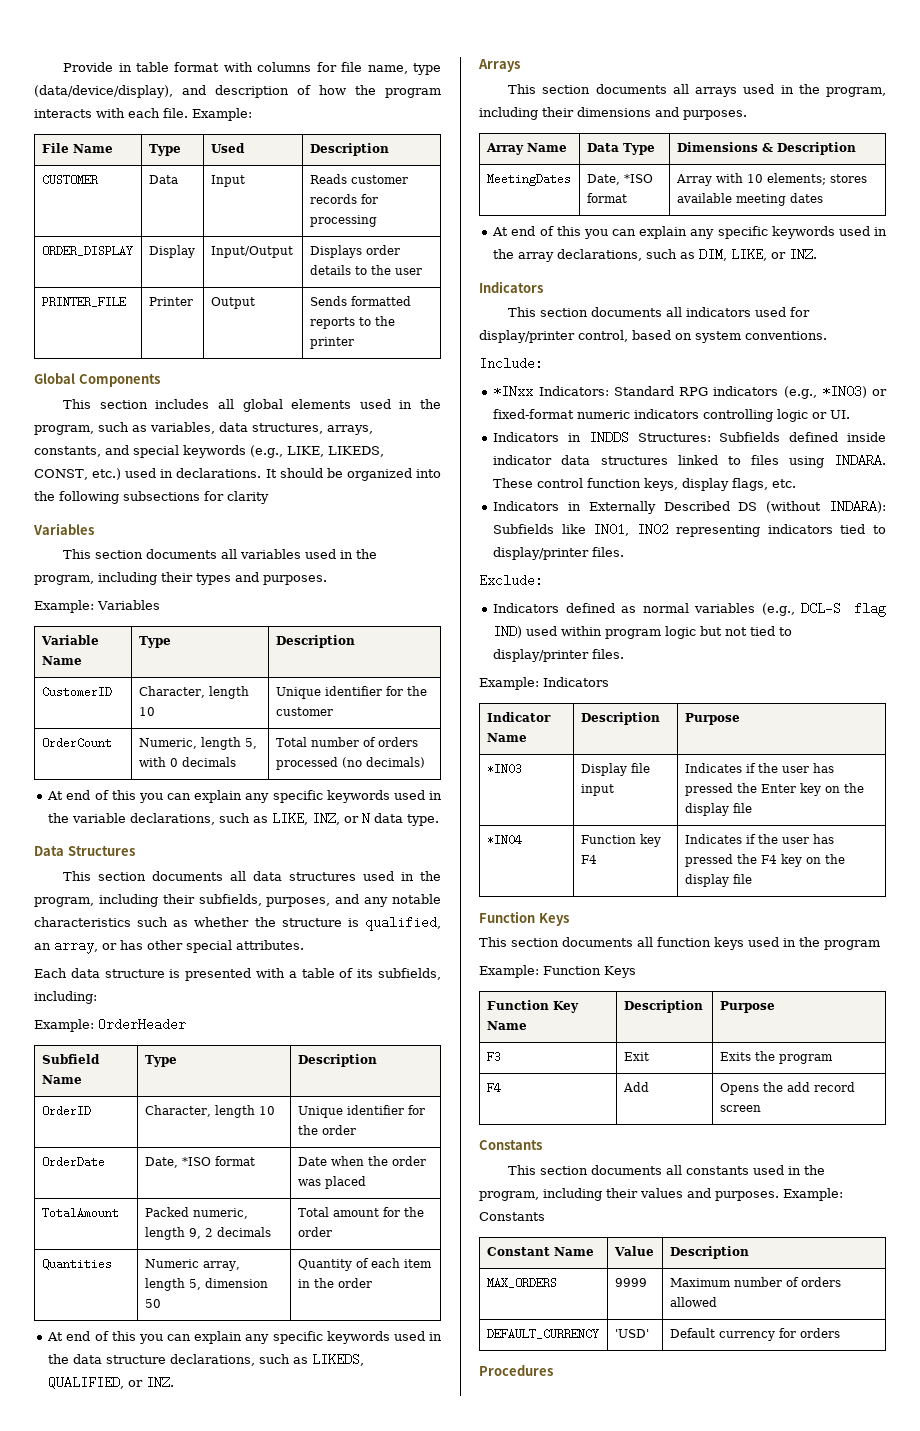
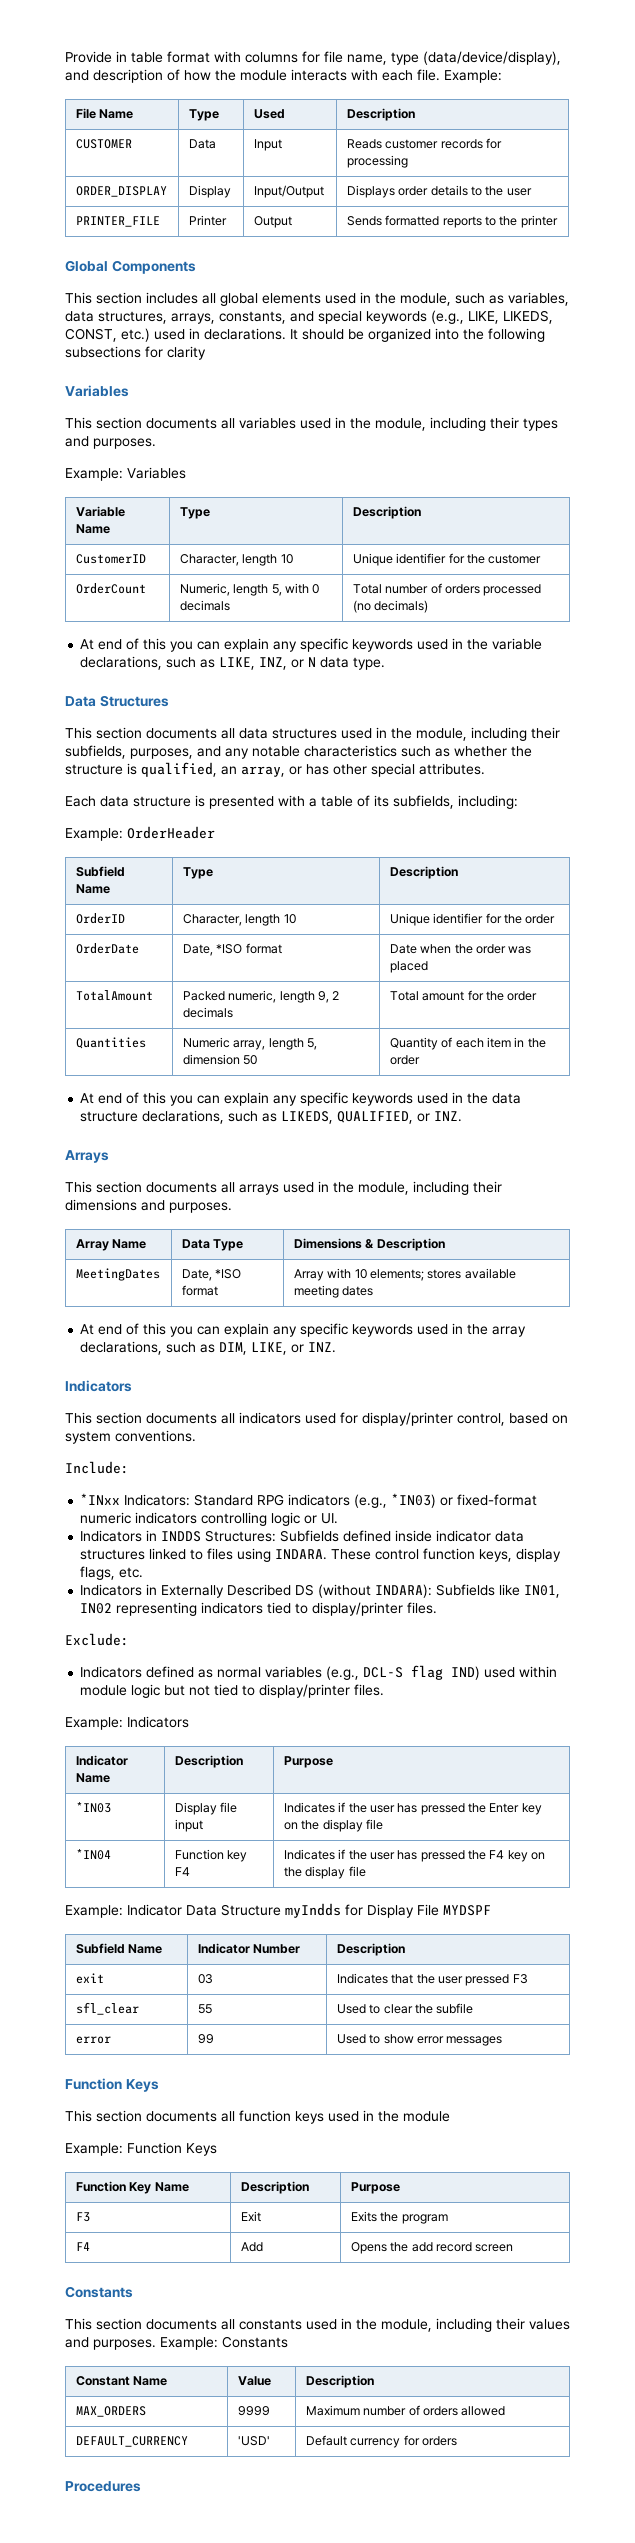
- Provide in table format with columns for file name, type (data/device/display), and description of how the program interacts with each file.
+ Provide in table format with columns for file name, type (data/device/display), and description of how the module interacts with each file.
- This section includes all global elements used in the program, such as variables, data structures, arrays, constants, and special keywords (e.g., LIKE, LIKEDS, CONST, etc.) used in declarations.
+ This section includes all global elements used in the module, such as variables, data structures, arrays, constants, and special keywords (e.g., LIKE, LIKEDS, CONST, etc.) used in declarations.
- This section documents all variables used in the program, including their types and purposes.
+ This section documents all variables used in the module, including their types and purposes.
- This section documents all data structures used in the program, including their subfields, purposes, and any notable characteristics such as whether the structure is qualified, an array, or has other special attributes.
+ This section documents all data structures used in the module, including their subfields, purposes, and any notable characteristics such as whether the structure is qualified, an array, or has other special attributes.
- This section documents all arrays used in the program, including their dimensions and purposes.
+ This section documents all arrays used in the module, including their dimensions and purposes.
- Indicators defined as normal variables (e.g., DCL-S flag IND) used within program logic but not tied to display/printer files.
+ Indicators defined as normal variables (e.g., DCL-S flag IND) used within module logic but not tied to display/printer files.
+ Example: Indicator Data Structure myIndds for Display File MYDSPF
+ Subfield Name | Indicator Number | Description
+ exit | 03 | Indicates that the user pressed F3
+ sfl_clear | 55 | Used to clear the subfile
+ error | 99 | Used to show error messages
- This section documents all function keys used in the program
+ This section documents all function keys used in the module
- This section documents all constants used in the program, including their values and purposes.
+ This section documents all constants used in the module, including their values and purposes.

